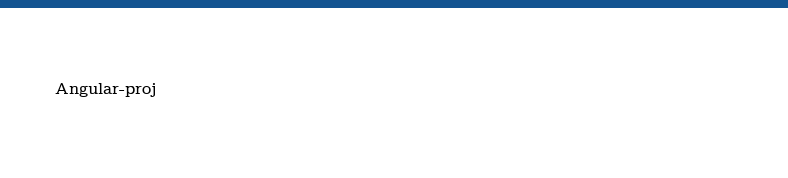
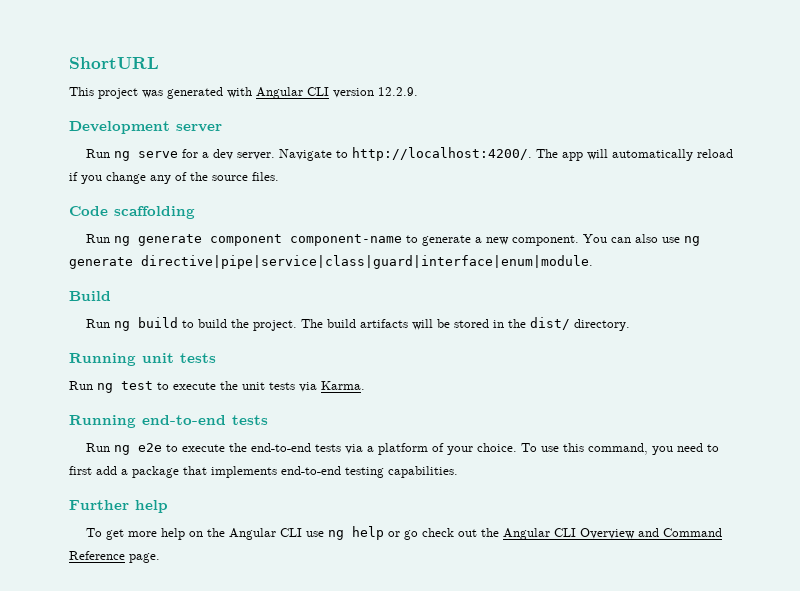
- Angular-proj
+ ShortURL
+ This project was generated with Angular CLI version 12.2.9.
+ Development server
+ Run ng serve for a dev server. Navigate to http://localhost:4200/. The app will automatically reload if you change any of the source files.
+ Code scaffolding
+ Run ng generate component component-name to generate a new component. You can also use ng generate directive|pipe|service|class|guard|interface|enum|module.
+ Build
+ Run ng build to build the project. The build artifacts will be stored in the dist/ directory.
+ Running unit tests
+ Run ng test to execute the unit tests via Karma.
+ Running end-to-end tests
+ Run ng e2e to execute the end-to-end tests via a platform of your choice. To use this command, you need to first add a package that implements end-to-end testing capabilities.
+ Further help
+ To get more help on the Angular CLI use ng help or go check out the Angular CLI Overview and Command Reference page.

